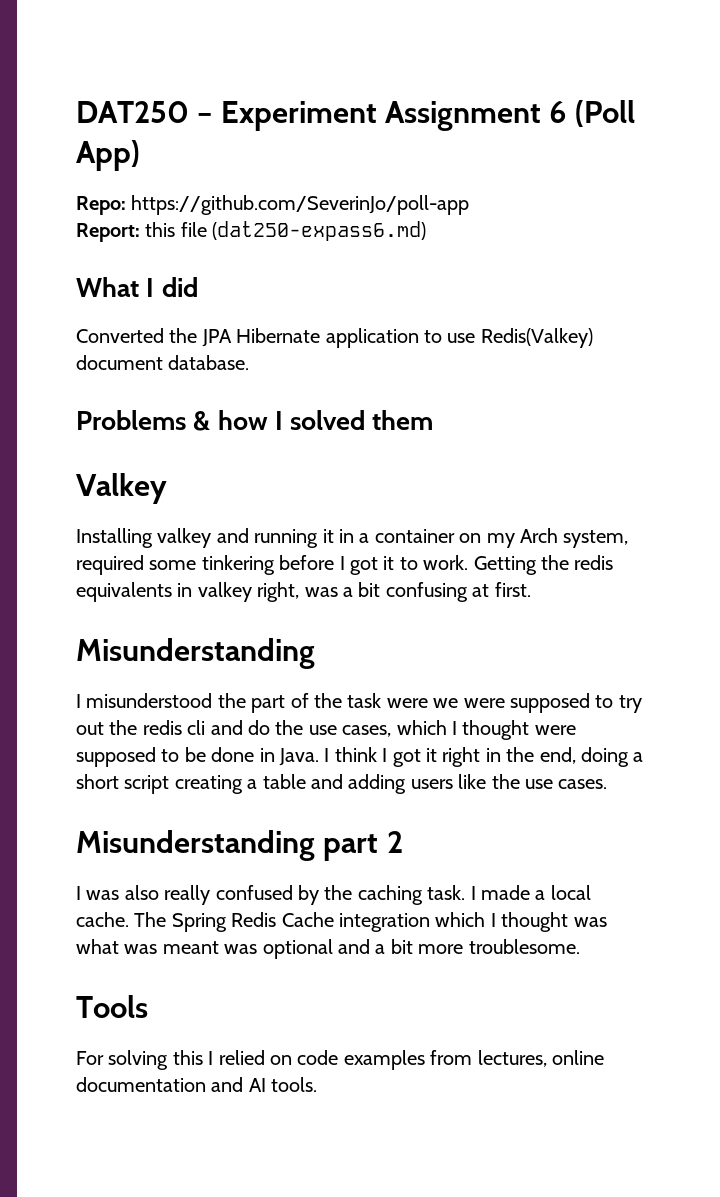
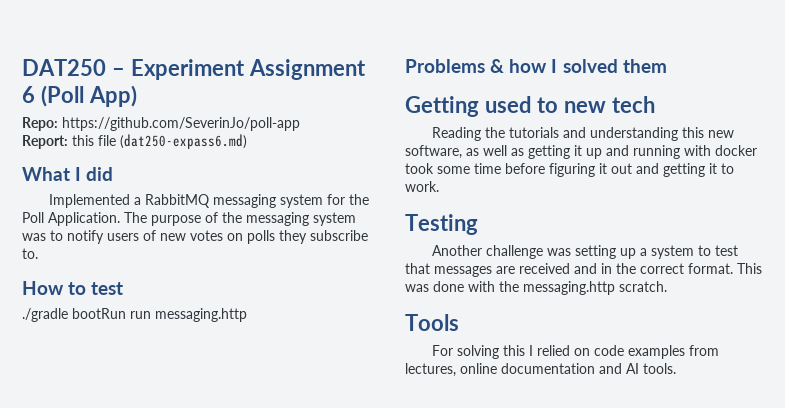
- Converted the JPA Hibernate application to use Redis(Valkey) document database.
+ Implemented a RabbitMQ messaging system for the Poll Application. The purpose of the messaging system was to notify users of new votes on polls they subscribe to.
+ How to test
+ ./gradle bootRun run messaging.http
- Valkey
- Installing valkey and running it in a container on my Arch system, required some tinkering before I got it to work. Getting the redis equivalents in valkey right, was a bit confusing at first.
- Misunderstanding
- I misunderstood the part of the task were we were supposed to try out the redis cli and do the use cases, which I thought were supposed to be done in Java. I think I got it right in the end, doing a short script creating a table and adding users like the use cases.
- Misunderstanding part 2
- I was also really confused by the caching task. I made a local cache. The Spring Redis Cache integration which I thought was what was meant was optional and a bit more troublesome.
+ Getting used to new tech
+ Reading the tutorials and understanding this new software, as well as getting it up and running with docker took some time before figuring it out and getting it to work.
+ Testing
+ Another challenge was setting up a system to test that messages are received and in the correct format. This was done with the messaging.http scratch.

